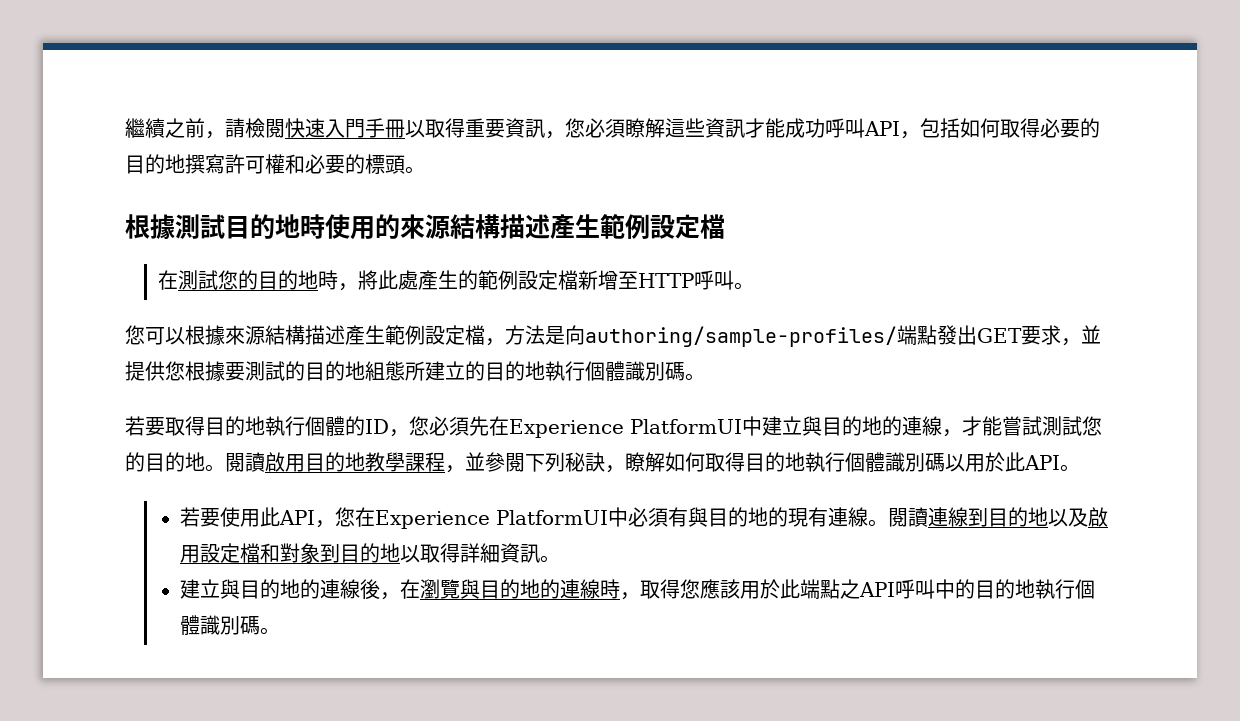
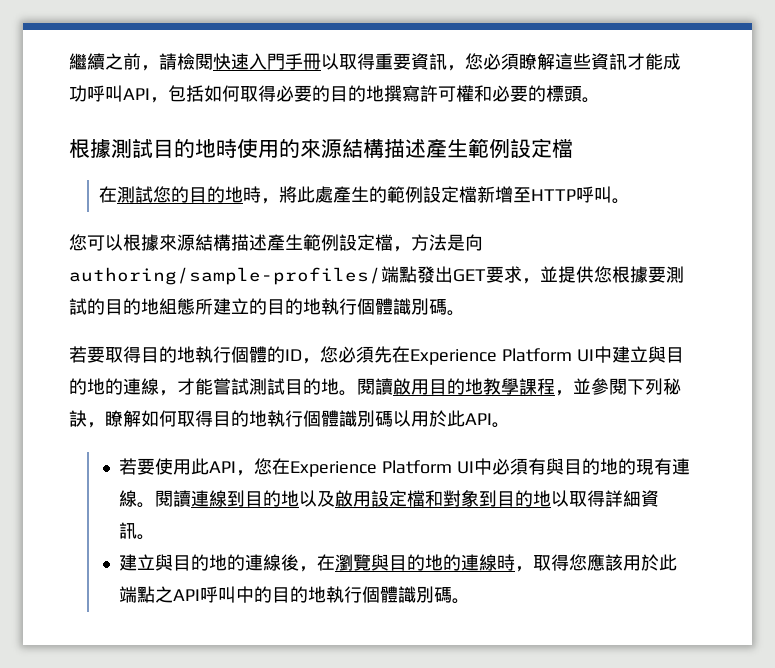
- 若要取得目的地執行個體的ID，您必須先在Experience PlatformUI中建立與目的地的連線，才能嘗試測試您的目的地。
+ 若要取得目的地執行個體的ID，您必須先在Experience Platform UI中建立與目的地的連線，才能嘗試測試目的地。
- 若要使用此API，您在Experience PlatformUI中必須有與目的地的現有連線。
+ 若要使用此API，您在Experience Platform UI中必須有與目的地的現有連線。

